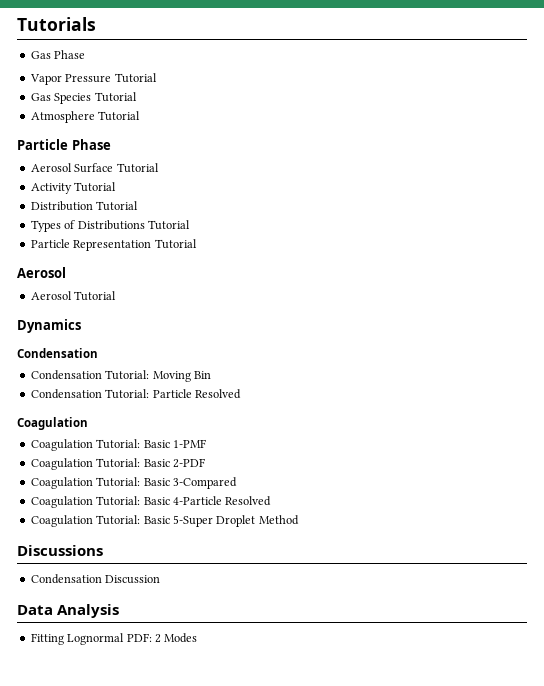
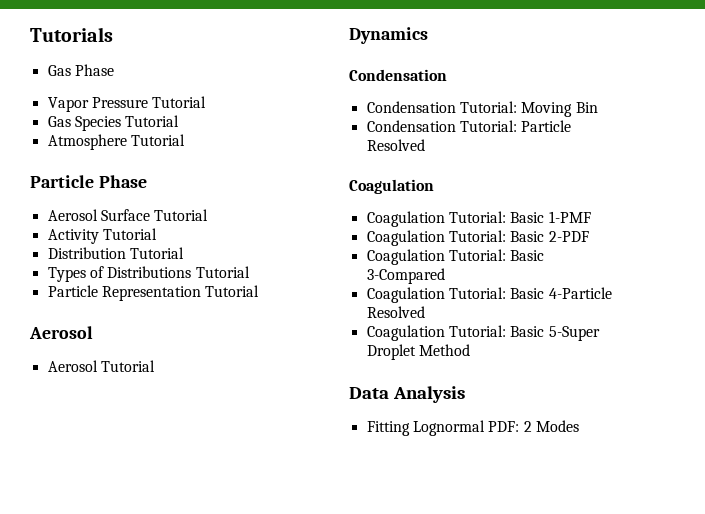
- Discussions
- Condensation Discussion

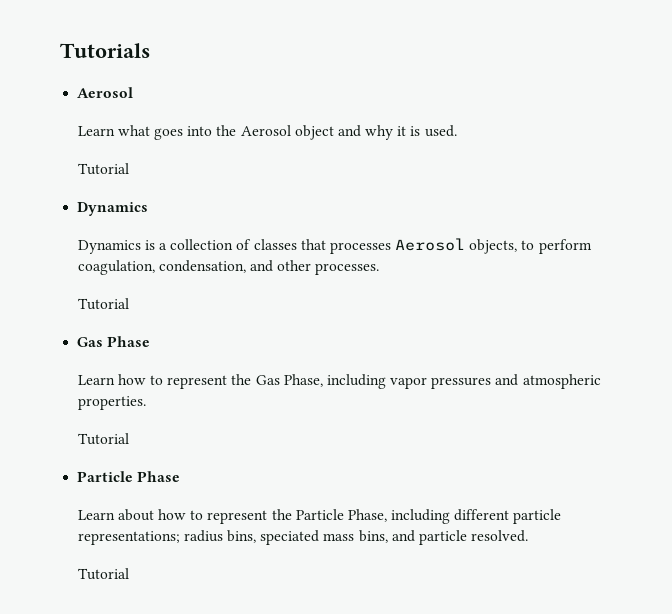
  Tutorials
+ Aerosol
+ Learn what goes into the Aerosol object and why it is used.
+ Tutorial
+ Dynamics
+ Dynamics is a collection of classes that processes Aerosol objects, to perform coagulation, condensation, and other processes.
+ Tutorial
  Gas Phase
- Vapor Pressure Tutorial
- Gas Species Tutorial
- Atmosphere Tutorial
+ Learn how to represent the Gas Phase, including vapor pressures and atmospheric properties.
+ Tutorial
  Particle Phase
- Aerosol Surface Tutorial
- Activity Tutorial
- Distribution Tutorial
- Types of Distributions Tutorial
- Particle Representation Tutorial
- Aerosol
- Aerosol Tutorial
- Dynamics
- Condensation
- Condensation Tutorial: Moving Bin
- Condensation Tutorial: Particle Resolved
- Coagulation
- Coagulation Tutorial: Basic 1-PMF
- Coagulation Tutorial: Basic 2-PDF
- Coagulation Tutorial: Basic 3-Compared
- Coagulation Tutorial: Basic 4-Particle Resolved
- Coagulation Tutorial: Basic 5-Super Droplet Method
- Data Analysis
- Fitting Lognormal PDF: 2 Modes
+ Learn about how to represent the Particle Phase, including different particle representations; radius bins, speciated mass bins, and particle resolved.
+ Tutorial

